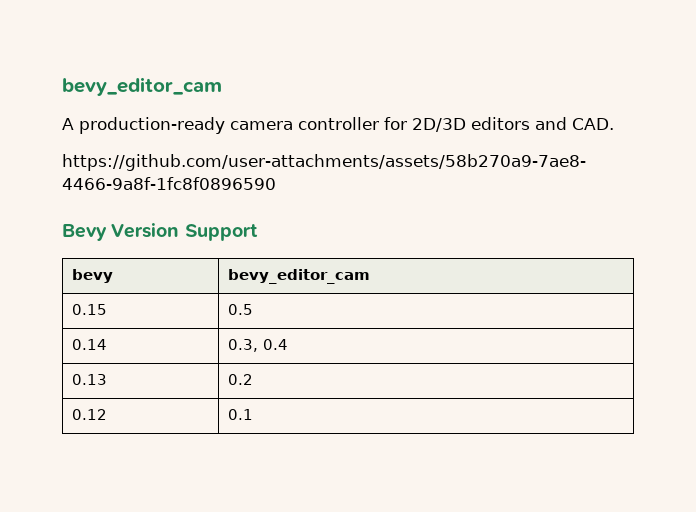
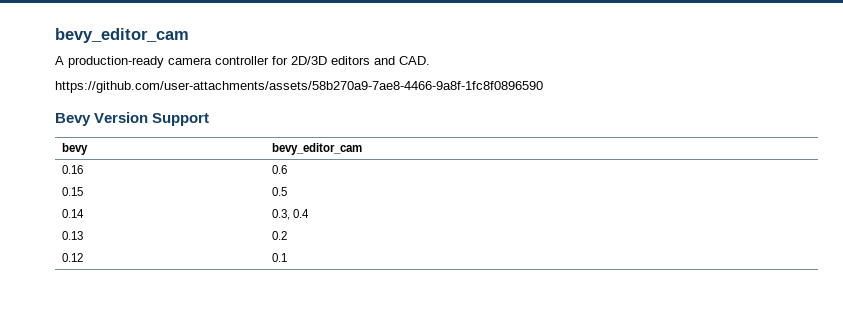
+ 0.16 | 0.6

